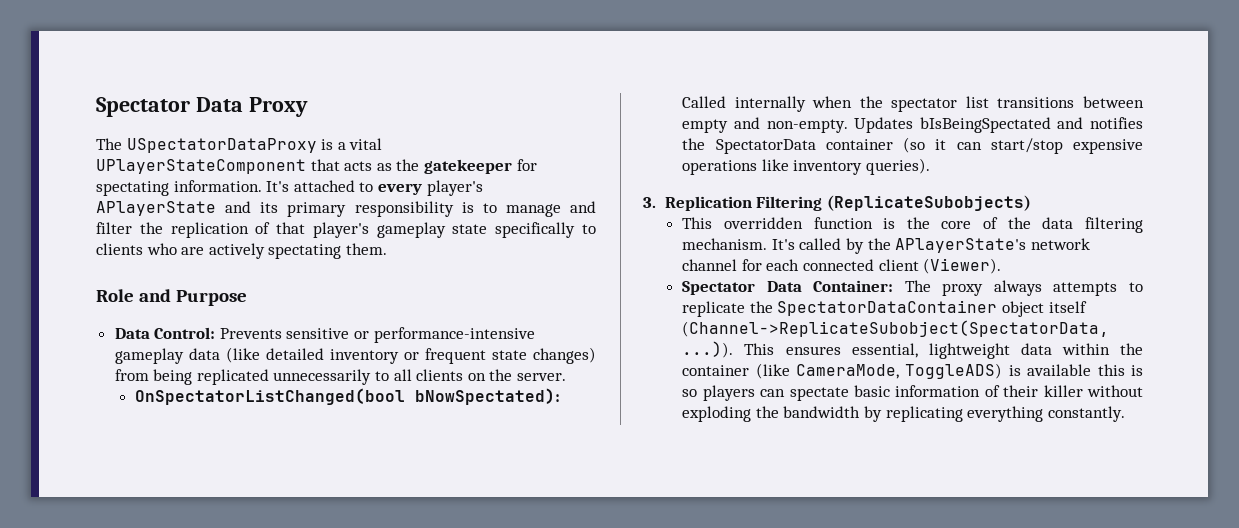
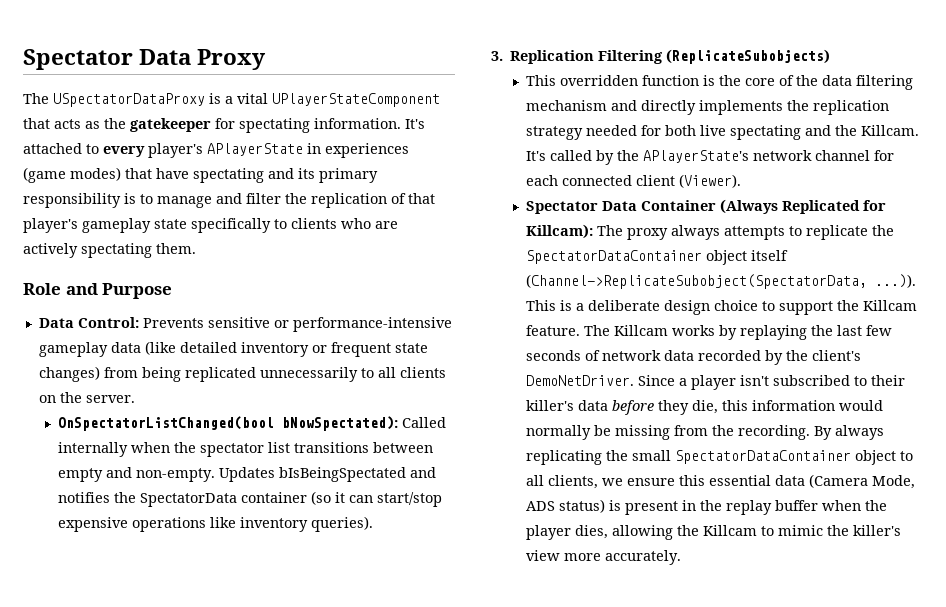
- It's attached to every player's APlayerState and its primary responsibility is to manage and filter the replication of that player's gameplay state specifically to clients who are actively spectating them.
+ It's attached to every player's APlayerState in experiences (game modes) that have spectating and its primary responsibility is to manage and filter the replication of that player's gameplay state specifically to clients who are actively spectating them.
- This overridden function is the core of the data filtering mechanism.
+ This overridden function is the core of the data filtering mechanism and directly implements the replication strategy needed for both live spectating and the Killcam.
- Spectator Data Container: The proxy always attempts to replicate the SpectatorDataContainer object itself (Channel->ReplicateSubobject(SpectatorData, ...)). This ensures essential, lightweight data within the container (like CameraMode, ToggleADS) is available this is so players can spectate basic information of their killer without exploding the bandwidth by replicating everything constantly.
+ Spectator Data Container (Always Replicated for Killcam): The proxy always attempts to replicate the SpectatorDataContainer object itself (Channel->ReplicateSubobject(SpectatorData, ...)). This is a deliberate design choice to support the Killcam feature. The Killcam works by replaying the last few seconds of network data recorded by the client's DemoNetDriver. Since a player isn't subscribed to their killer's data before they die, this information would normally be missing from the recording. By always replicating the small SpectatorDataContainer object to all clients, we ensure this essential data (Camera Mode, ADS status) is present in the replay buffer when the player dies, allowing the Killcam to mimic the killer's view more accurately.

